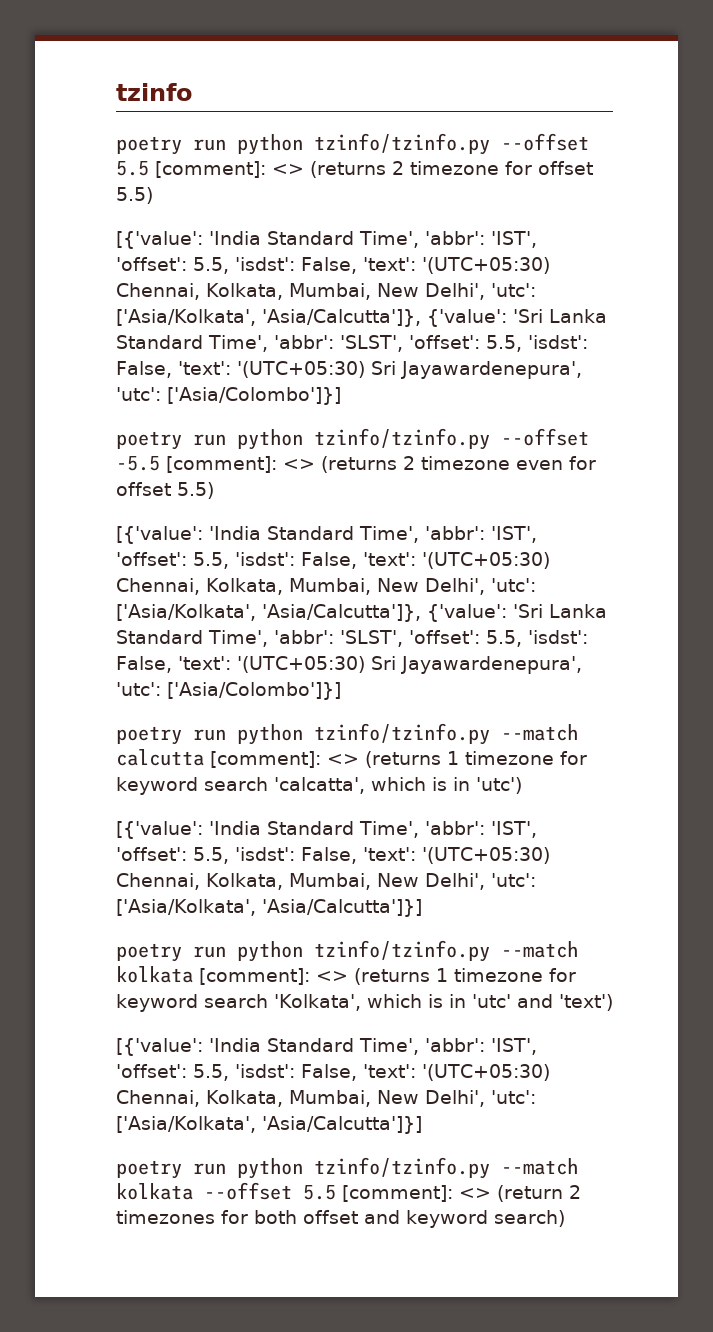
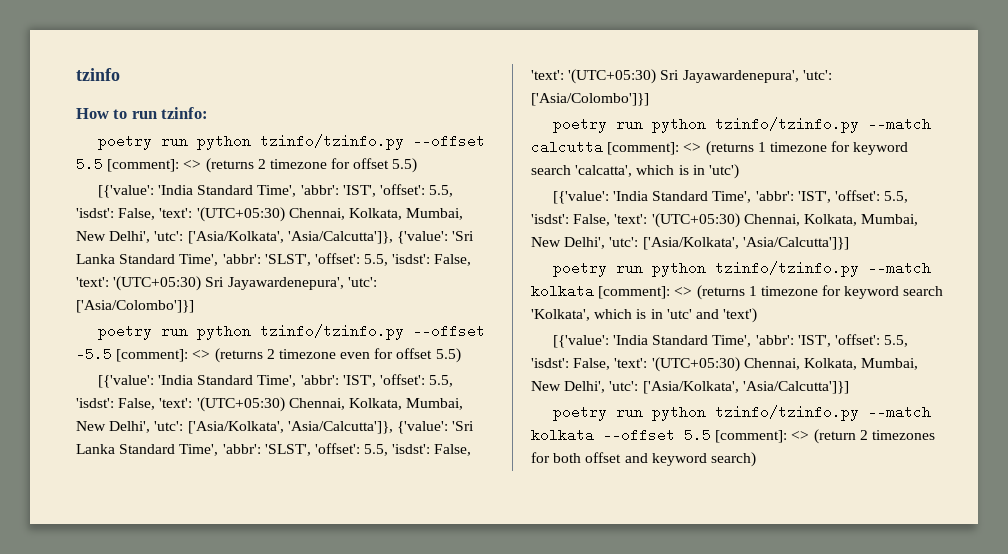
+ How to run tzinfo:

